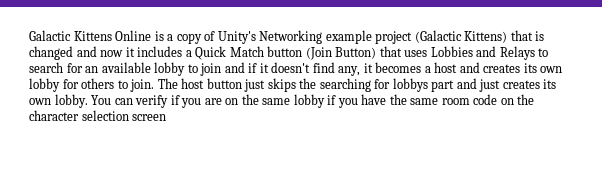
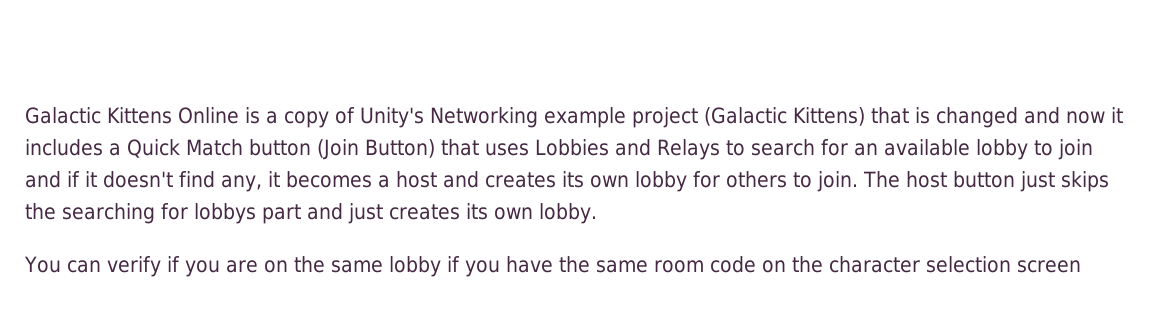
- The host button just skips the searching for lobbys part and just creates its own lobby. You can verify if you are on the same lobby if you have the same room code on the character selection screen
+ The host button just skips the searching for lobbys part and just creates its own lobby.
+ You can verify if you are on the same lobby if you have the same room code on the character selection screen

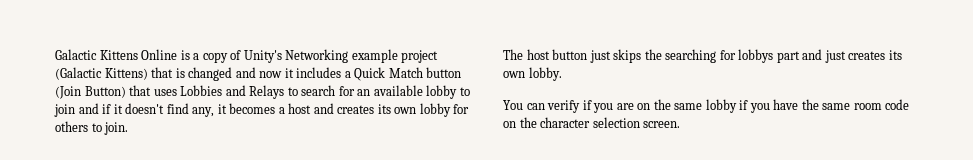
- Galactic Kittens Online is a copy of Unity's Networking example project (Galactic Kittens) that is changed and now it includes a Quick Match button (Join Button) that uses Lobbies and Relays to search for an available lobby to join and if it doesn't find any, it becomes a host and creates its own lobby for others to join. The host button just skips the searching for lobbys part and just creates its own lobby.
+ Galactic Kittens Online is a copy of Unity's Networking example project (Galactic Kittens) that is changed and now it includes a Quick Match button (Join Button) that uses Lobbies and Relays to search for an available lobby to join and if it doesn't find any, it becomes a host and creates its own lobby for others to join.
+ The host button just skips the searching for lobbys part and just creates its own lobby.
- You can verify if you are on the same lobby if you have the same room code on the character selection screen
+ You can verify if you are on the same lobby if you have the same room code on the character selection screen.

